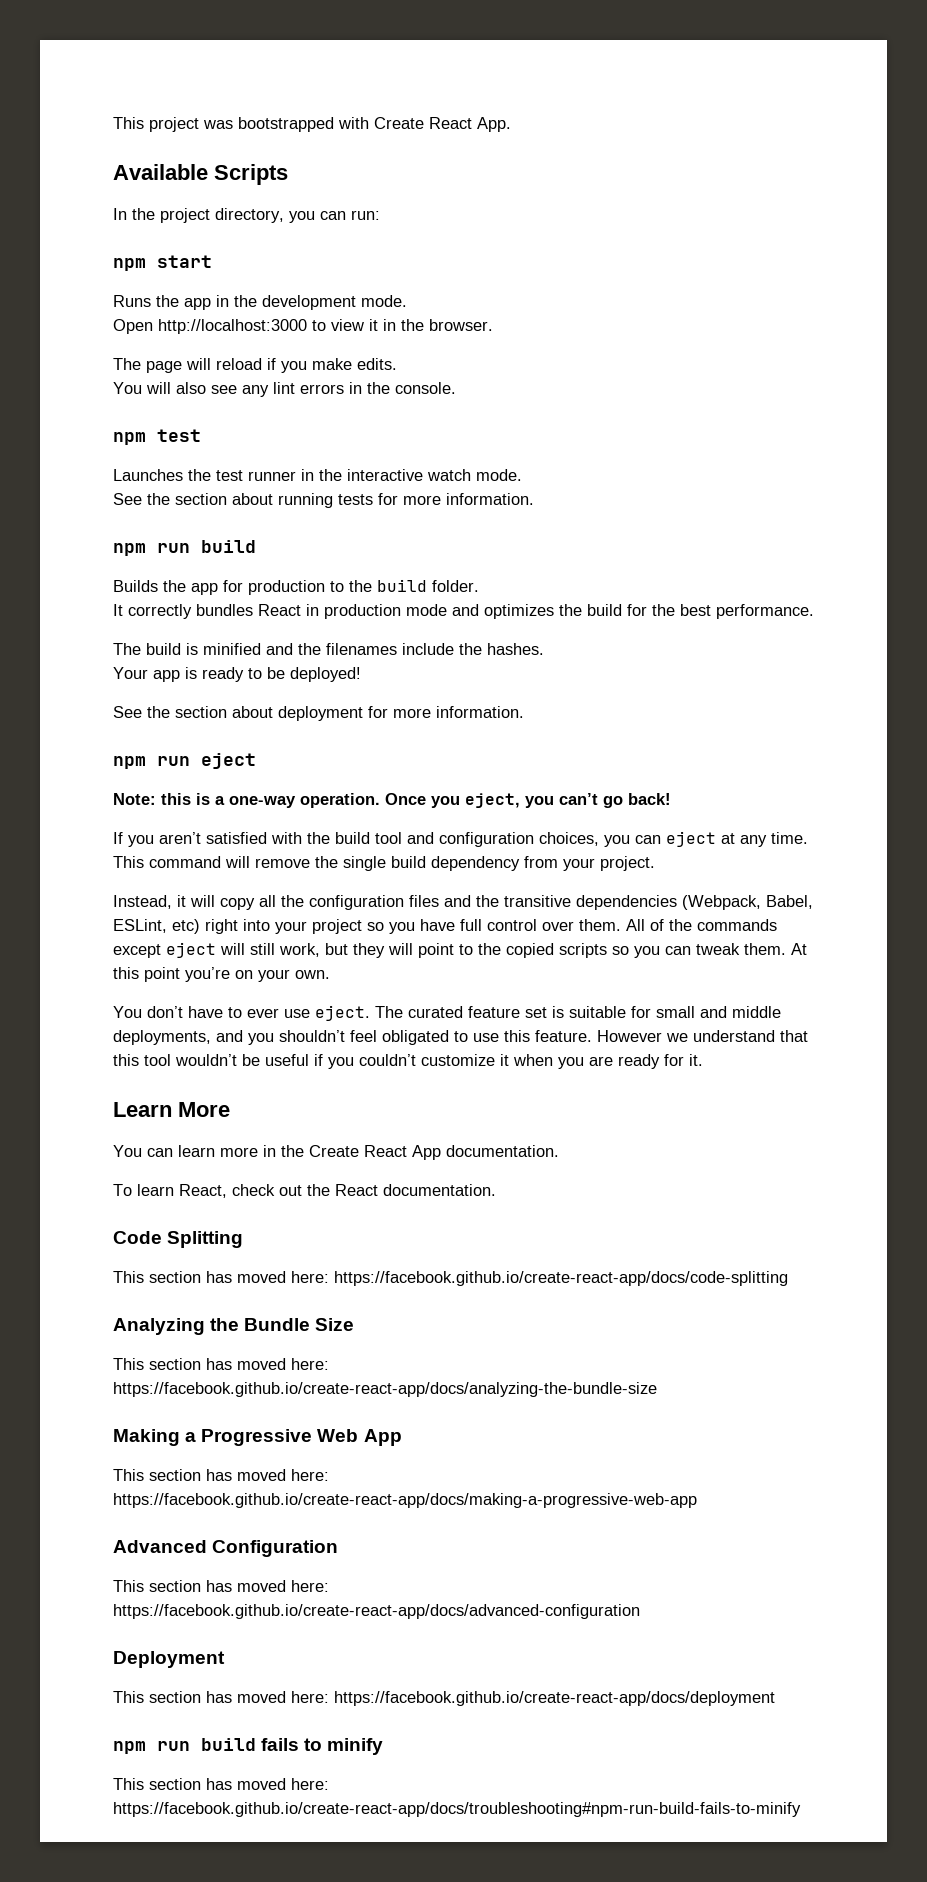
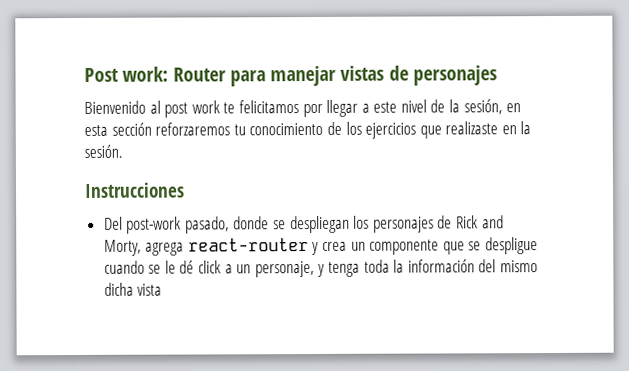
- This project was bootstrapped with Create React App.
- Available Scripts
- In the project directory, you can run:
- npm start
- Runs the app in the development mode.
- Open http://localhost:3000 to view it in the browser.
- The page will reload if you make edits.
- You will also see any lint errors in the console.
- npm test
- Launches the test runner in the interactive watch mode.
- See the section about running tests for more information.
- npm run build
- Builds the app for production to the build folder.
- It correctly bundles React in production mode and optimizes the build for the best performance.
- The build is minified and the filenames include the hashes.
- Your app is ready to be deployed!
- See the section about deployment for more information.
- npm run eject
- Note: this is a one-way operation. Once you eject, you can’t go back!
- If you aren’t satisfied with the build tool and configuration choices, you can eject at any time. This command will remove the single build dependency from your project.
- Instead, it will copy all the configuration files and the transitive dependencies (Webpack, Babel, ESLint, etc) right into your project so you have full control over them. All of the commands except eject will still work, but they will point to the copied scripts so you can tweak them. At this point you’re on your own.
- You don’t have to ever use eject. The curated feature set is suitable for small and middle deployments, and you shouldn’t feel obligated to use this feature. However we understand that this tool wouldn’t be useful if you couldn’t customize it when you are ready for it.
- Learn More
- You can learn more in the Create React App documentation.
- To learn React, check out the React documentation.
- Code Splitting
- This section has moved here: https://facebook.github.io/create-react-app/docs/code-splitting
- Analyzing the Bundle Size
- This section has moved here: https://facebook.github.io/create-react-app/docs/analyzing-the-bundle-size
- Making a Progressive Web App
- This section has moved here: https://facebook.github.io/create-react-app/docs/making-a-progressive-web-app
- Advanced Configuration
- This section has moved here: https://facebook.github.io/create-react-app/docs/advanced-configuration
- Deployment
- This section has moved here: https://facebook.github.io/create-react-app/docs/deployment
- npm run build fails to minify
- This section has moved here: https://facebook.github.io/create-react-app/docs/troubleshooting#npm-run-build-fails-to-minify
+ Post work: Router para manejar vistas de personajes
+ Bienvenido al post work te felicitamos por llegar a este nivel de la sesión, en esta sección reforzaremos tu conocimiento de los ejercicios que realizaste en la sesión.
+ Instrucciones
+ Del post-work pasado, donde se despliegan los personajes de Rick and Morty, agrega react-router y crea un componente que se despligue cuando se le dé click a un personaje, y tenga toda la información del mismo dicha vista

